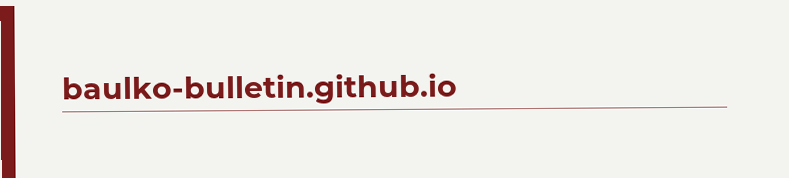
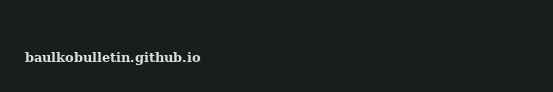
- baulko-bulletin.github.io
+ baulkobulletin.github.io

